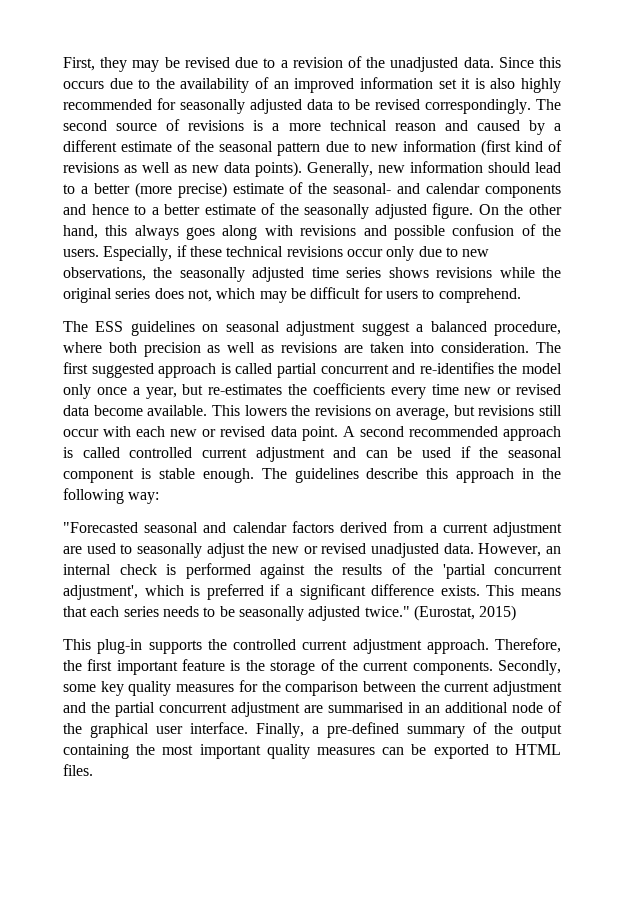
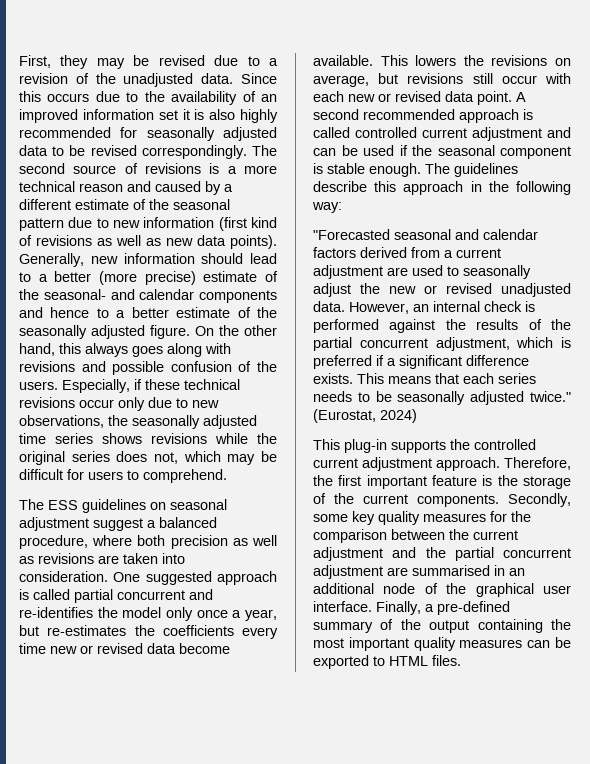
- The first suggested approach is called partial concurrent and re-identifies the model only once a year, but re-estimates the coefficients every time new or revised data become available.
+ One suggested approach is called partial concurrent and re-identifies the model only once a year, but re-estimates the coefficients every time new or revised data become available.
- However, an internal check is performed against the results of the 'partial concurrent adjustment', which is preferred if a significant difference exists.
+ However, an internal check is performed against the results of the partial concurrent adjustment, which is preferred if a significant difference exists.
- (Eurostat, 2015)
+ (Eurostat, 2024)

